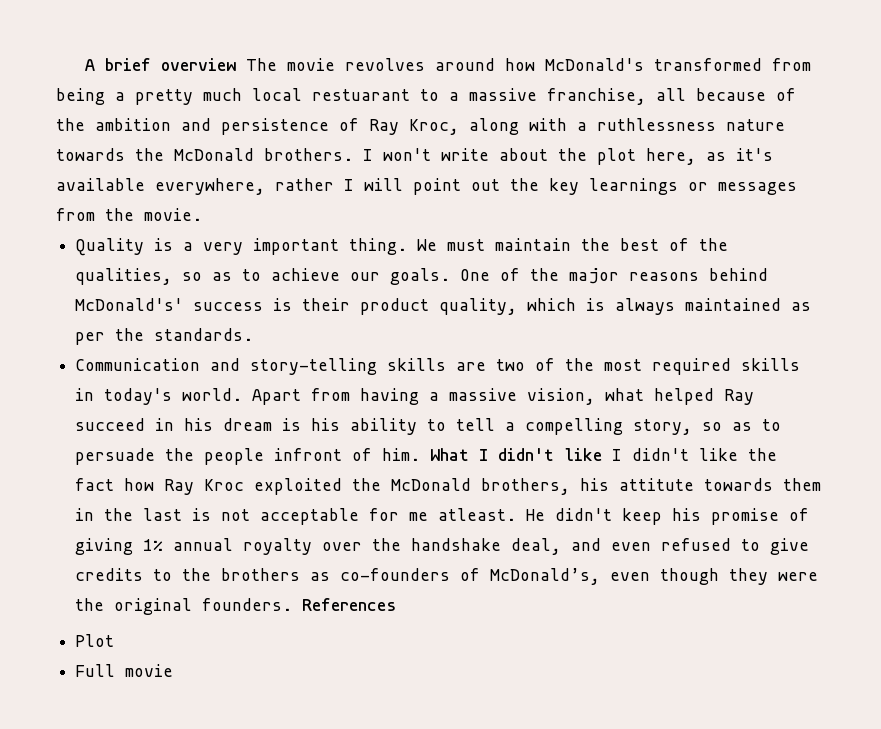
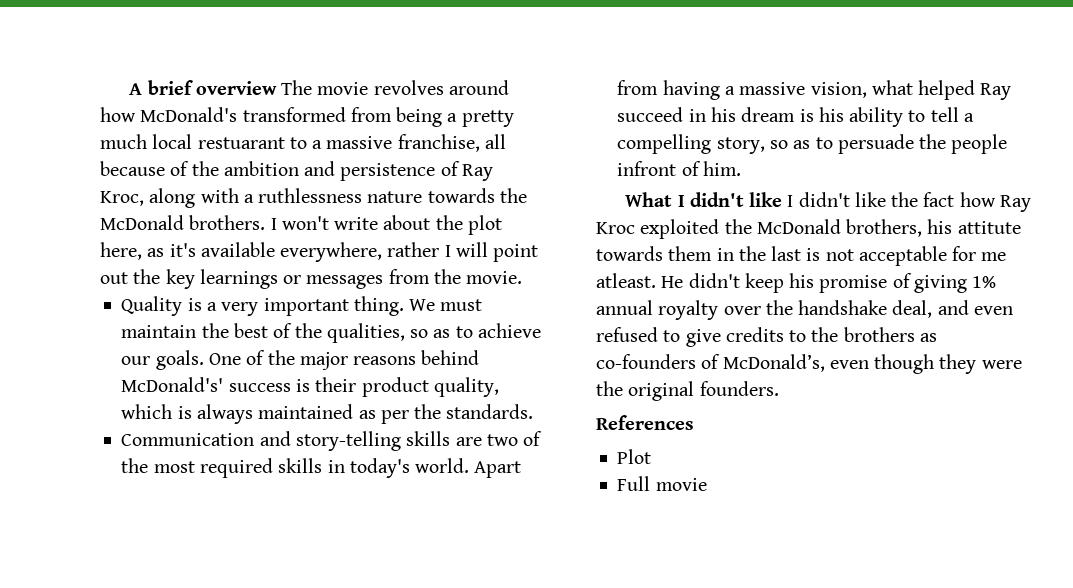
- Apart from having a massive vision, what helped Ray succeed in his dream is his ability to tell a compelling story, so as to persuade the people infront of him. What I didn't like I didn't like the fact how Ray Kroc exploited the McDonald brothers, his attitute towards them in the last is not acceptable for me atleast.
+ Apart from having a massive vision, what helped Ray succeed in his dream is his ability to tell a compelling story, so as to persuade the people infront of him.
+ What I didn't like I didn't like the fact how Ray Kroc exploited the McDonald brothers, his attitute towards them in the last is not acceptable for me atleast.
- He didn't keep his promise of giving 1% annual royalty over the handshake deal, and even refused to give credits to the brothers as co-founders of McDonald’s, even though they were the original founders. References
+ He didn't keep his promise of giving 1% annual royalty over the handshake deal, and even refused to give credits to the brothers as co-founders of McDonald’s, even though they were the original founders.
+ References

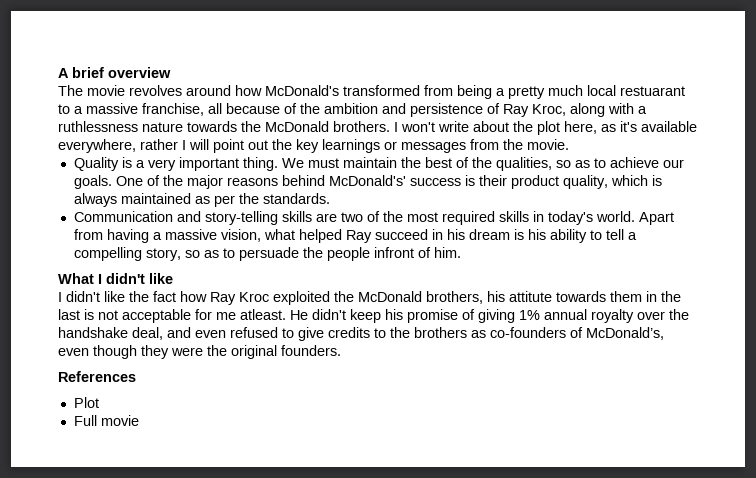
- A brief overview The movie revolves around how McDonald's transformed from being a pretty much local restuarant to a massive franchise, all because of the ambition and persistence of Ray Kroc, along with a ruthlessness nature towards the McDonald brothers.
+ A brief overview
+ The movie revolves around how McDonald's transformed from being a pretty much local restuarant to a massive franchise, all because of the ambition and persistence of Ray Kroc, along with a ruthlessness nature towards the McDonald brothers.
- What I didn't like I didn't like the fact how Ray Kroc exploited the McDonald brothers, his attitute towards them in the last is not acceptable for me atleast.
+ What I didn't like
+ I didn't like the fact how Ray Kroc exploited the McDonald brothers, his attitute towards them in the last is not acceptable for me atleast.

